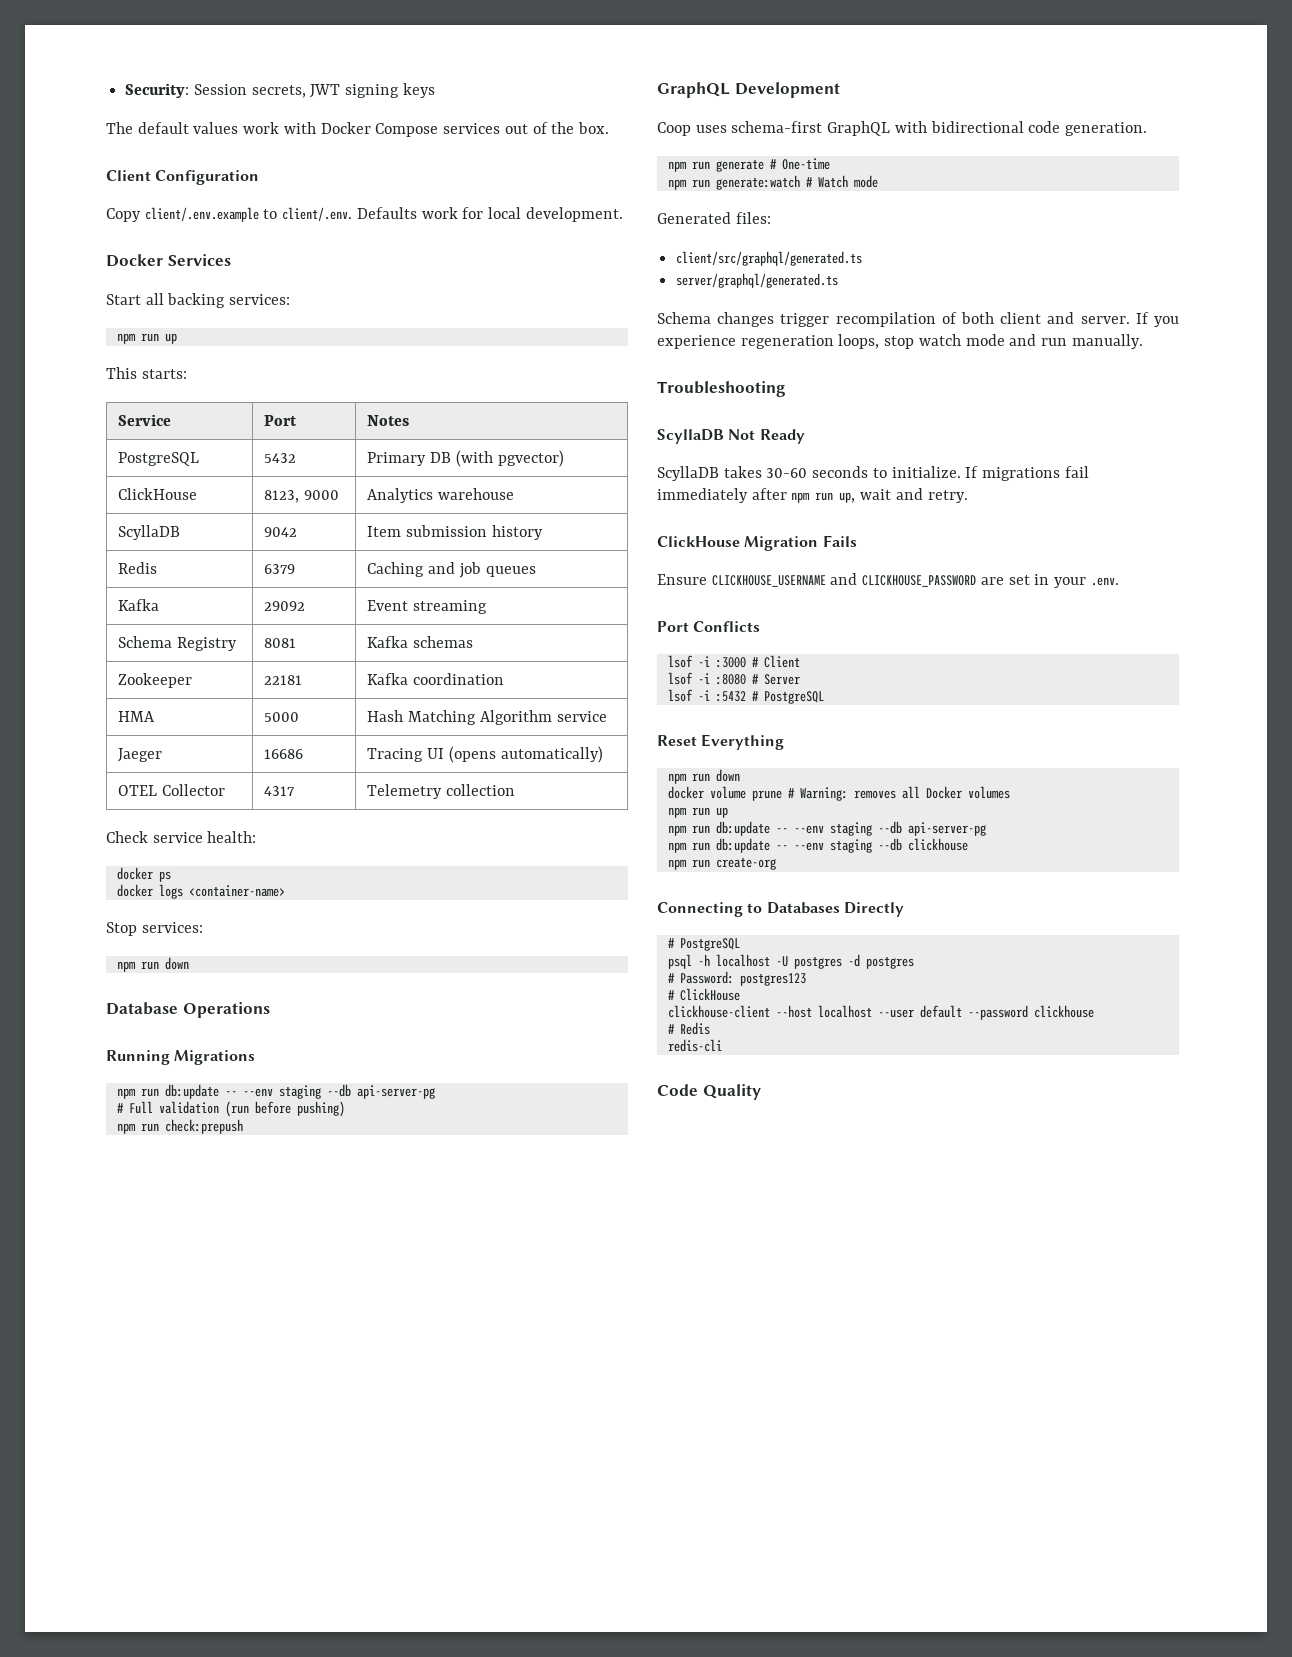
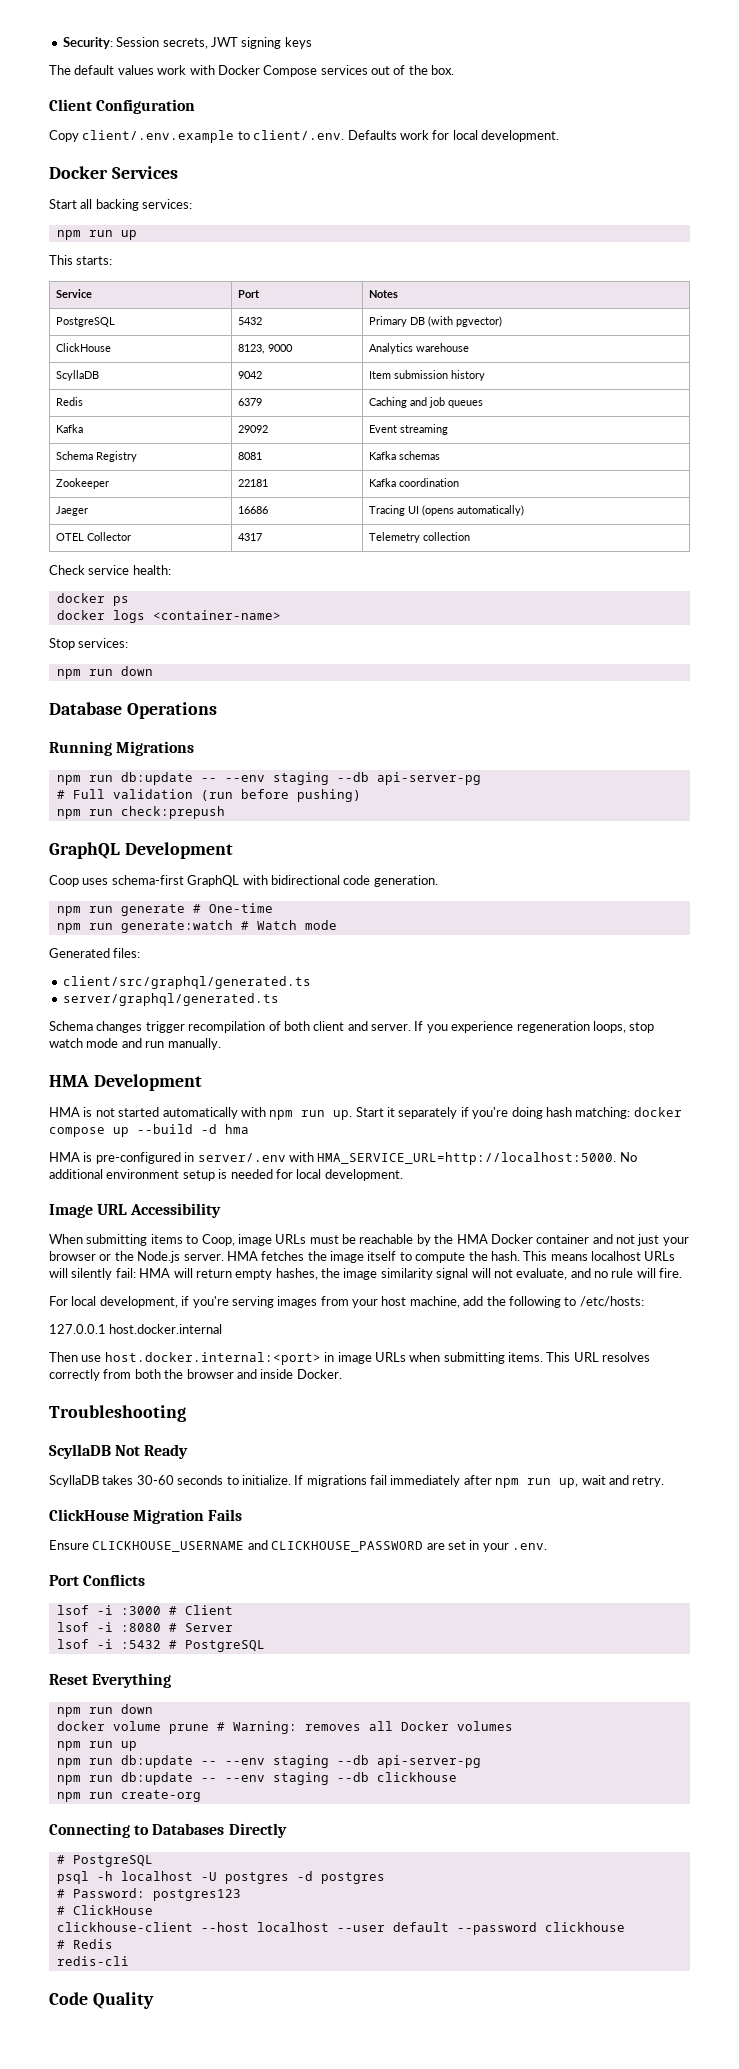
- HMA | 5000 | Hash Matching Algorithm service
+ HMA Development
+ HMA is not started automatically with npm run up. Start it separately if you're doing hash matching: docker compose up --build -d hma
+ HMA is pre-configured in server/.env with HMA_SERVICE_URL=http://localhost:5000. No additional environment setup is needed for local development.
+ Image URL Accessibility
+ When submitting items to Coop, image URLs must be reachable by the HMA Docker container and not just your browser or the Node.js server. HMA fetches the image itself to compute the hash. This means localhost URLs will silently fail: HMA will return empty hashes, the image similarity signal will not evaluate, and no rule will fire.
+ For local development, if you're serving images from your host machine, add the following to /etc/hosts:
+ 127.0.0.1 host.docker.internal
+ Then use host.docker.internal:<port> in image URLs when submitting items. This URL resolves correctly from both the browser and inside Docker.

